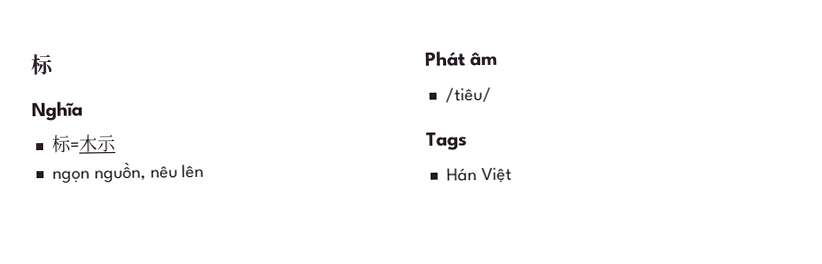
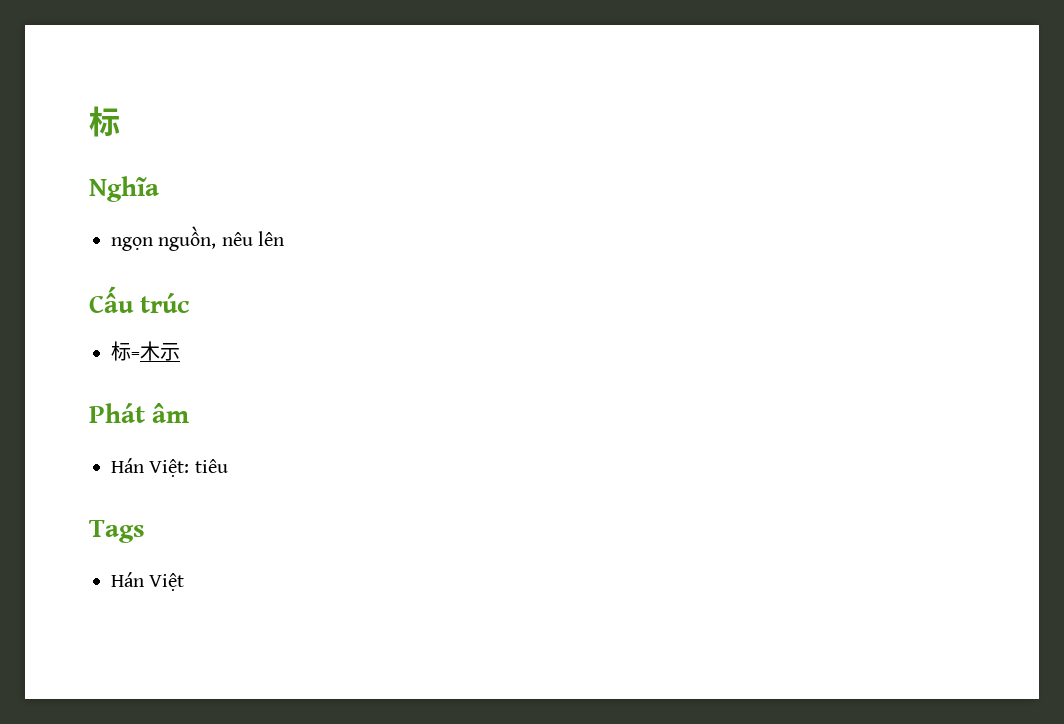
+ ngọn nguồn, nêu lên
+ Cấu trúc
- ngọn nguồn, nêu lên
- /tiêu/
+ Hán Việt: tiêu

